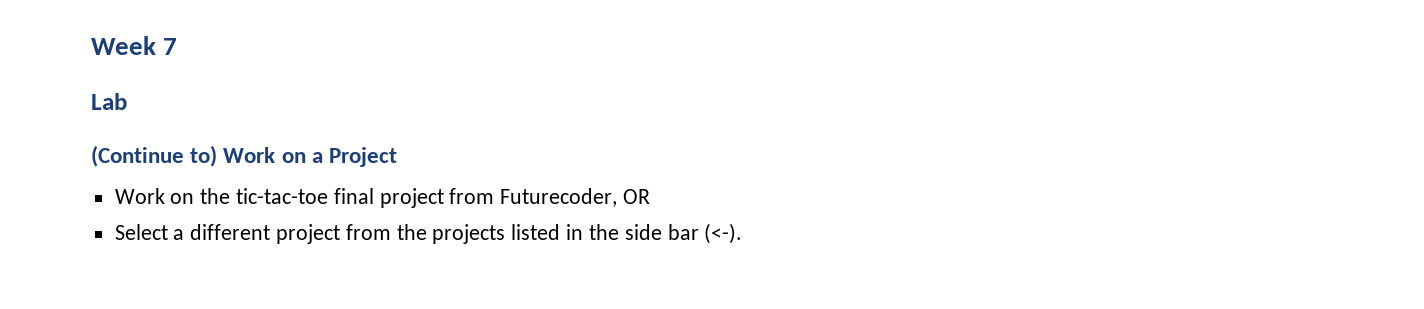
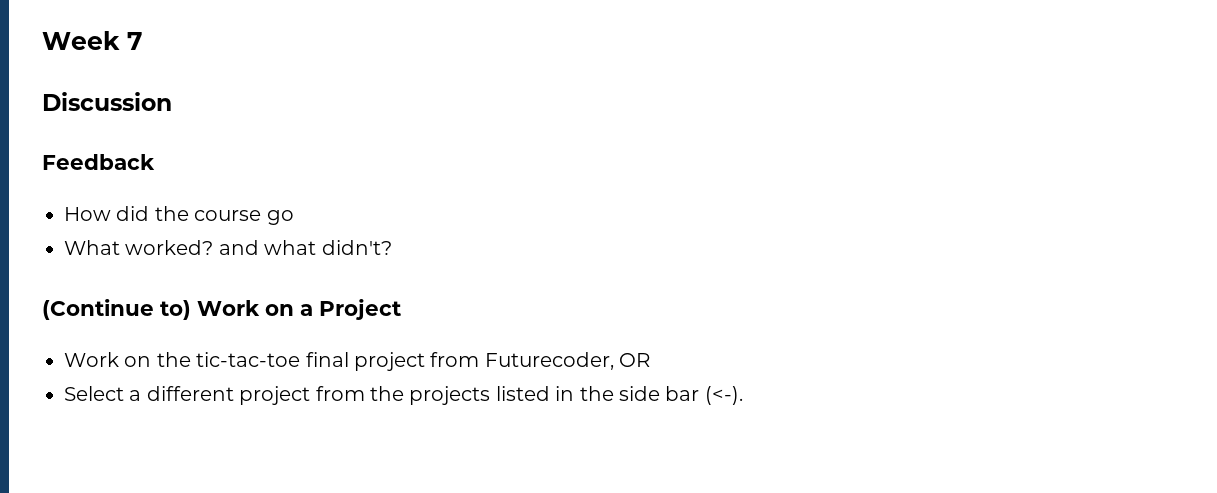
- Lab
+ Discussion
+ Feedback
+ How did the course go
+ What worked? and what didn't?

